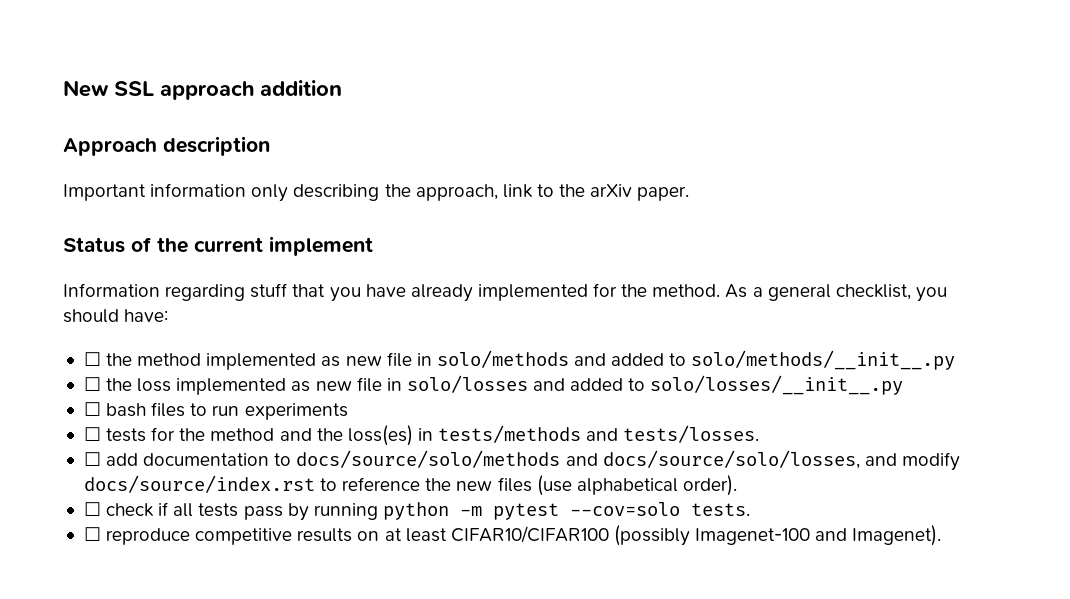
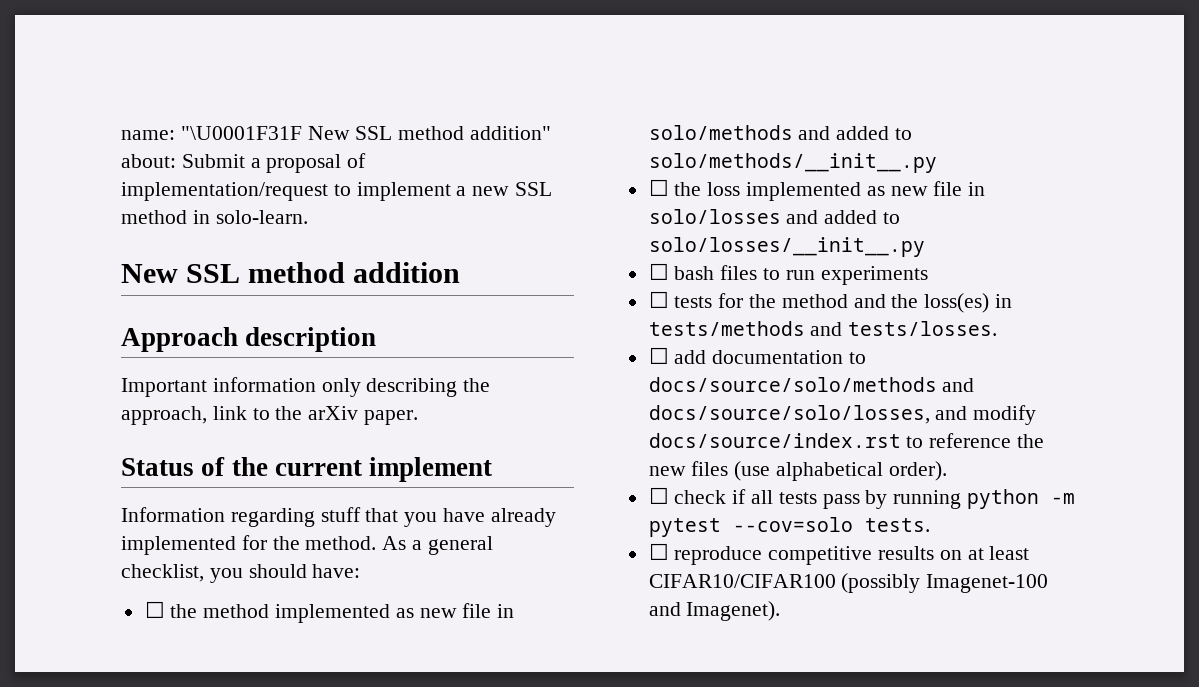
- New SSL approach addition
+ name: "\U0001F31F New SSL method addition" about: Submit a proposal of implementation/request to implement a new SSL method in solo-learn.
+ New SSL method addition

